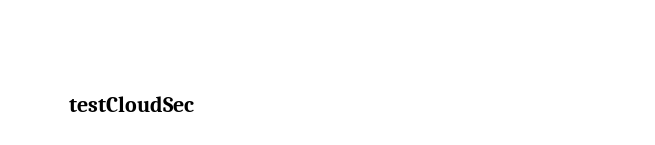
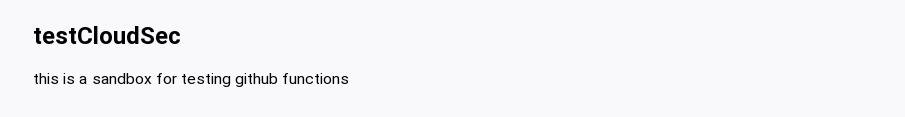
+ this is a sandbox for testing github functions

